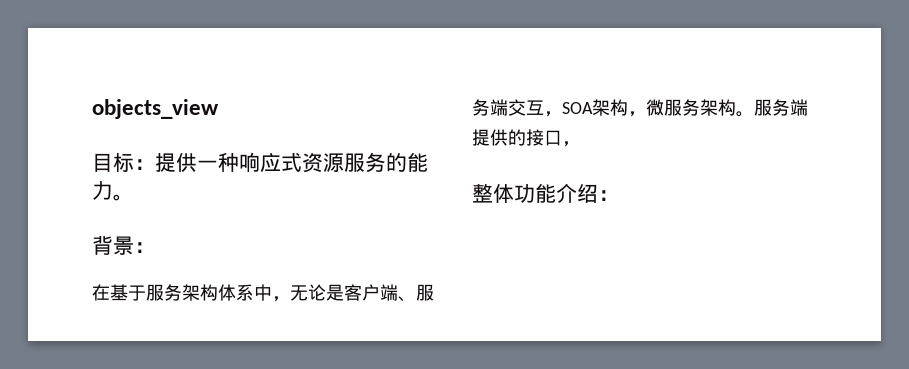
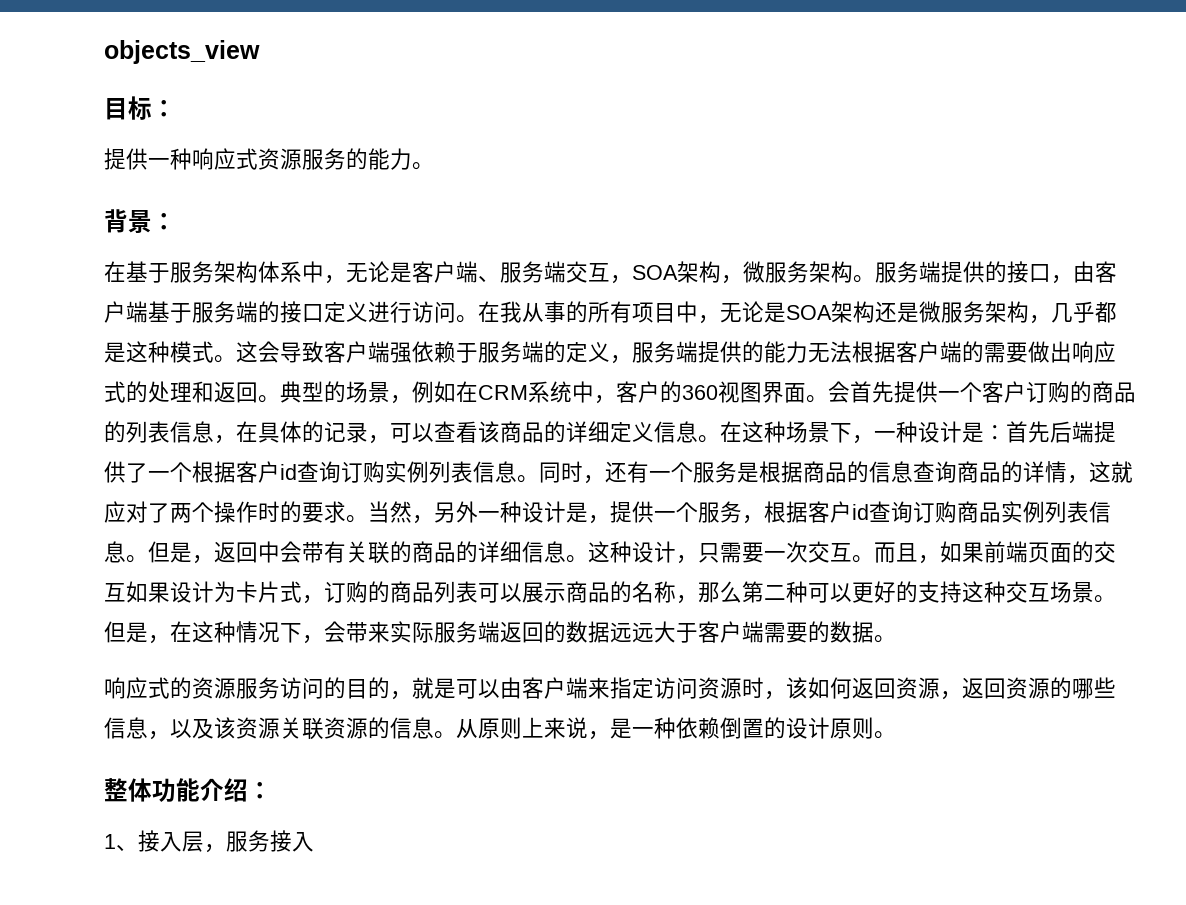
- 目标：提供一种响应式资源服务的能力。
+ 目标：
+ 提供一种响应式资源服务的能力。
- 服务端提供的接口，
+ 服务端提供的接口，由客户端基于服务端的接口定义进行访问。在我从事的所有项目中，无论是SOA架构还是微服务架构，几乎都是这种模式。这会导致客户端强依赖于服务端的定义，服务端提供的能力无法根据客户端的需要做出响应式的处理和返回。典型的场景，例如在CRM系统中，客户的360视图界面。会首先提供一个客户订购的商品的列表信息，在具体的记录，可以查看该商品的详细定义信息。在这种场景下，一种设计是：首先后端提供了一个根据客户id查询订购实例列表信息。同时，还有一个服务是根据商品的信息查询商品的详情，这就应对了两个操作时的要求。当然，另外一种设计是，提供一个服务，根据客户id查询订购商品实例列表信息。但是，返回中会带有关联的商品的详细信息。这种设计，只需要一次交互。而且，如果前端页面的交互如果设计为卡片式，订购的商品列表可以展示商品的名称，那么第二种可以更好的支持这种交互场景。但是，在这种情况下，会带来实际服务端返回的数据远远大于客户端需要的数据。
+ 响应式的资源服务访问的目的，就是可以由客户端来指定访问资源时，该如何返回资源，返回资源的哪些信息，以及该资源关联资源的信息。从原则上来说，是一种依赖倒置的设计原则。
  整体功能介绍：
+ 1、接入层，服务接入

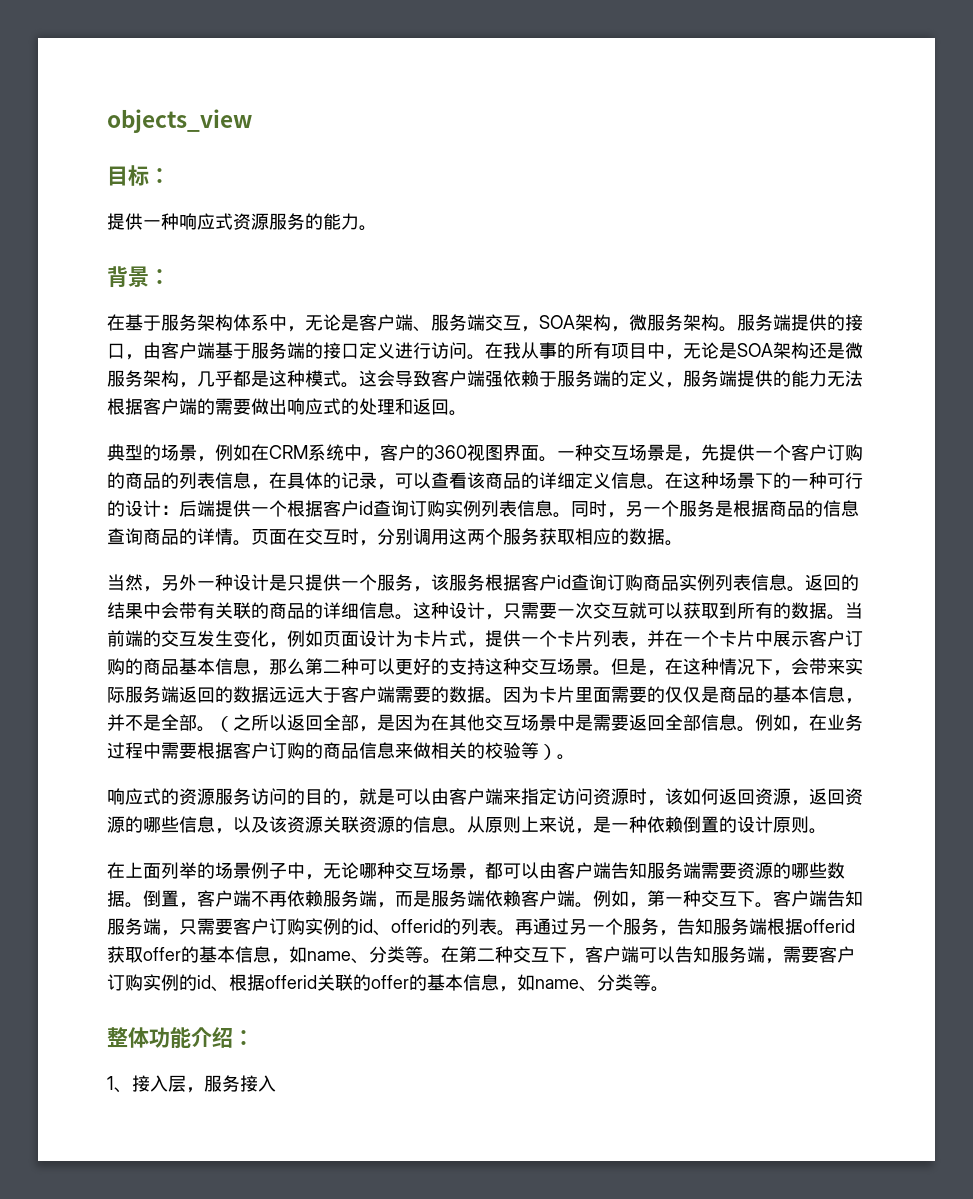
- 这会导致客户端强依赖于服务端的定义，服务端提供的能力无法根据客户端的需要做出响应式的处理和返回。典型的场景，例如在CRM系统中，客户的360视图界面。
+ 这会导致客户端强依赖于服务端的定义，服务端提供的能力无法根据客户端的需要做出响应式的处理和返回。
+ 典型的场景，例如在CRM系统中，客户的360视图界面。
- 会首先提供一个客户订购的商品的列表信息，在具体的记录，可以查看该商品的详细定义信息。
+ 一种交互场景是，先提供一个客户订购的商品的列表信息，在具体的记录，可以查看该商品的详细定义信息。
- 在这种场景下，一种设计是：首先后端提供了一个根据客户id查询订购实例列表信息。
+ 在这种场景下的一种可行的设计：后端提供一个根据客户id查询订购实例列表信息。
- 同时，还有一个服务是根据商品的信息查询商品的详情，这就应对了两个操作时的要求。当然，另外一种设计是，提供一个服务，根据客户id查询订购商品实例列表信息。
+ 同时，另一个服务是根据商品的信息查询商品的详情。页面在交互时，分别调用这两个服务获取相应的数据。
+ 当然，另外一种设计是只提供一个服务，该服务根据客户id查询订购商品实例列表信息。
- 但是，返回中会带有关联的商品的详细信息。
+ 返回的结果中会带有关联的商品的详细信息。
- 这种设计，只需要一次交互。而且，如果前端页面的交互如果设计为卡片式，订购的商品列表可以展示商品的名称，那么第二种可以更好的支持这种交互场景。
+ 这种设计，只需要一次交互就可以获取到所有的数据。当前端的交互发生变化，例如页面设计为卡片式，提供一个卡片列表，并在一个卡片中展示客户订购的商品基本信息，那么第二种可以更好的支持这种交互场景。
+ 因为卡片里面需要的仅仅是商品的基本信息，并不是全部。（之所以返回全部，是因为在其他交互场景中是需要返回全部信息。例如，在业务过程中需要根据客户订购的商品信息来做相关的校验等）。
+ 在上面列举的场景例子中，无论哪种交互场景，都可以由客户端告知服务端需要资源的哪些数据。倒置，客户端不再依赖服务端，而是服务端依赖客户端。例如，第一种交互下。客户端告知服务端，只需要客户订购实例的id、offerid的列表。再通过另一个服务，告知服务端根据offerid获取offer的基本信息，如name、分类等。在第二种交互下，客户端可以告知服务端，需要客户订购实例的id、根据offerid关联的offer的基本信息，如name、分类等。

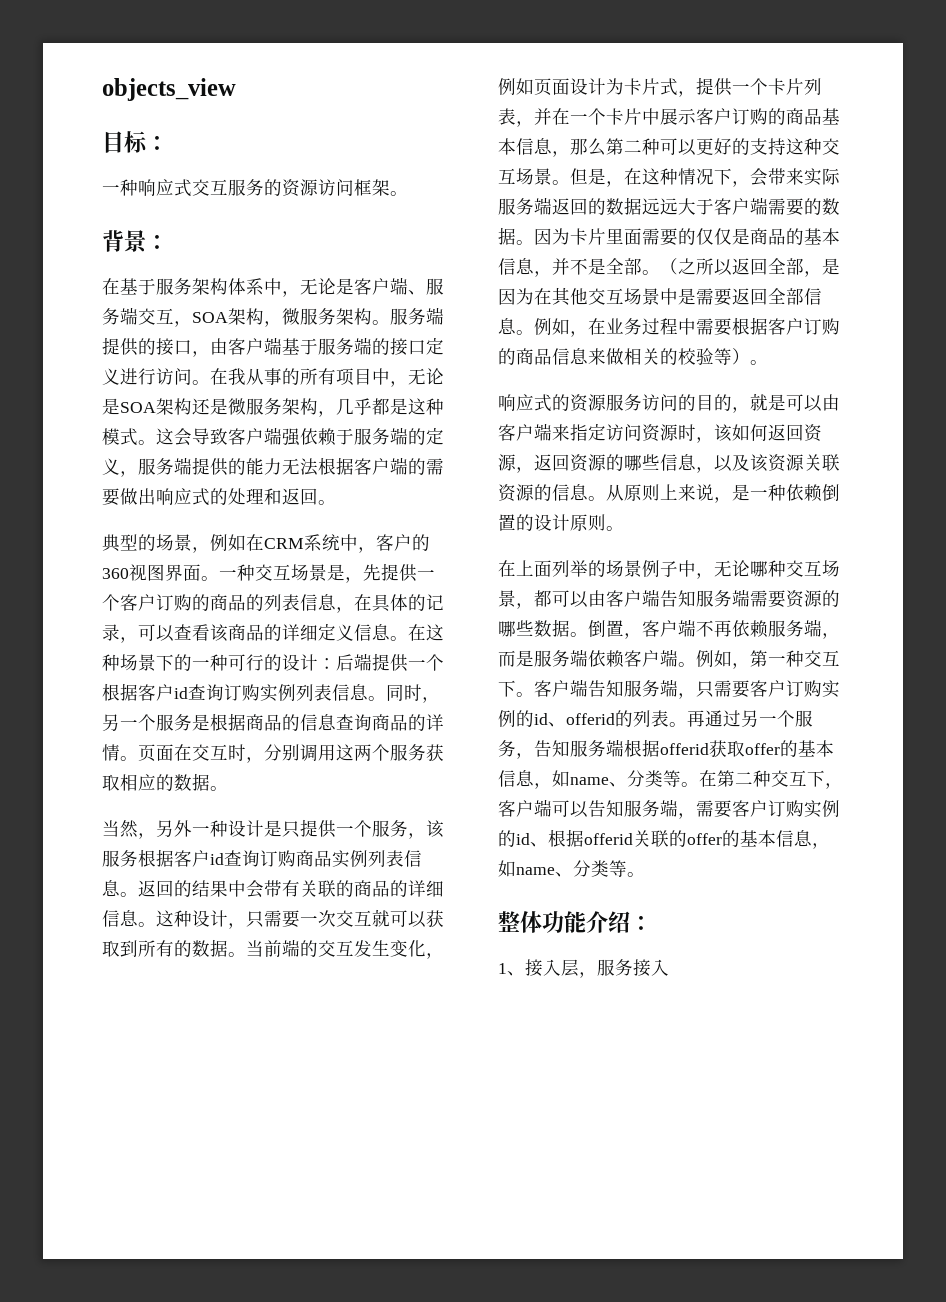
- 提供一种响应式资源服务的能力。
+ 一种响应式交互服务的资源访问框架。

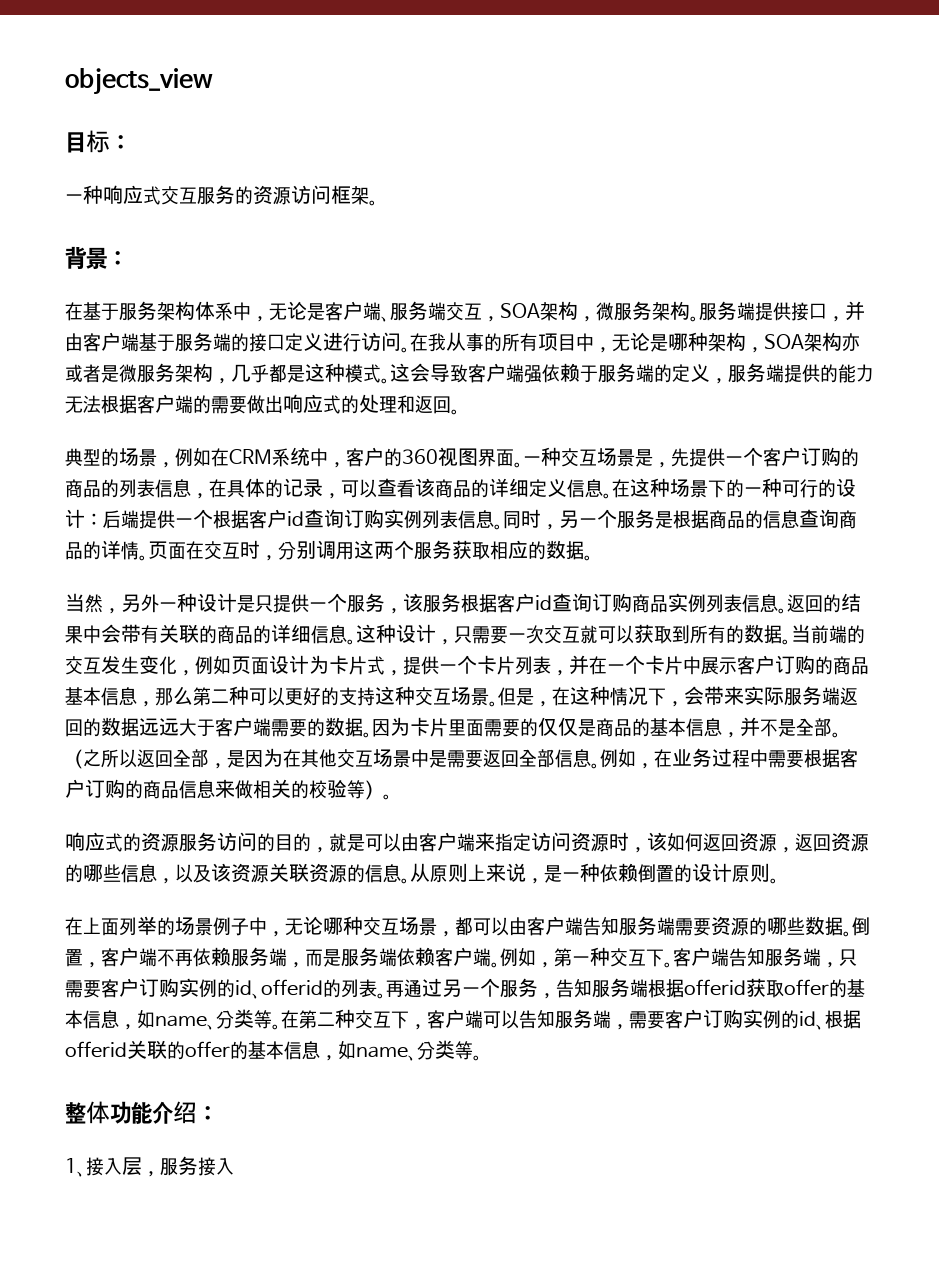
- 服务端提供的接口，由客户端基于服务端的接口定义进行访问。
+ 服务端提供接口，并由客户端基于服务端的接口定义进行访问。
- 在我从事的所有项目中，无论是SOA架构还是微服务架构，几乎都是这种模式。
+ 在我从事的所有项目中，无论是哪种架构，SOA架构亦或者是微服务架构，几乎都是这种模式。

